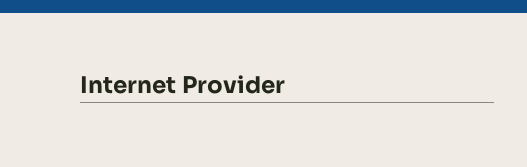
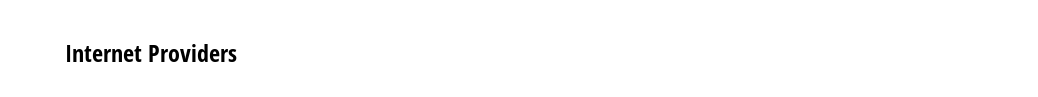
- Internet Provider
+ Internet Providers

